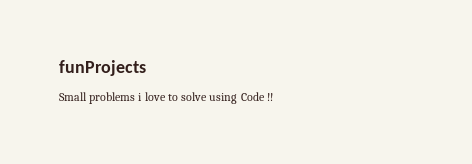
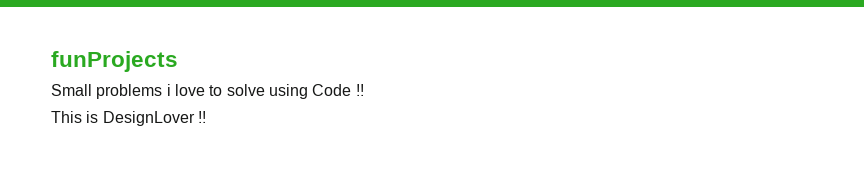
+ This is DesignLover !!

